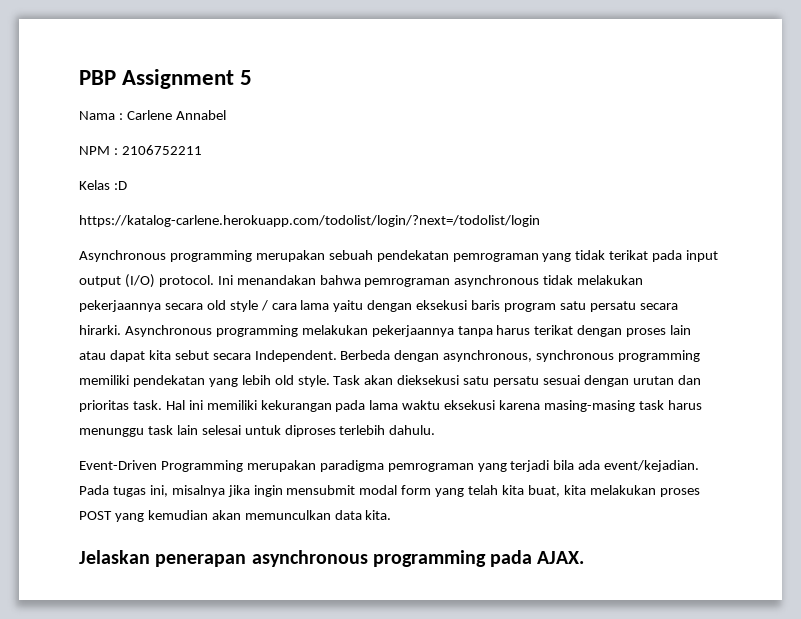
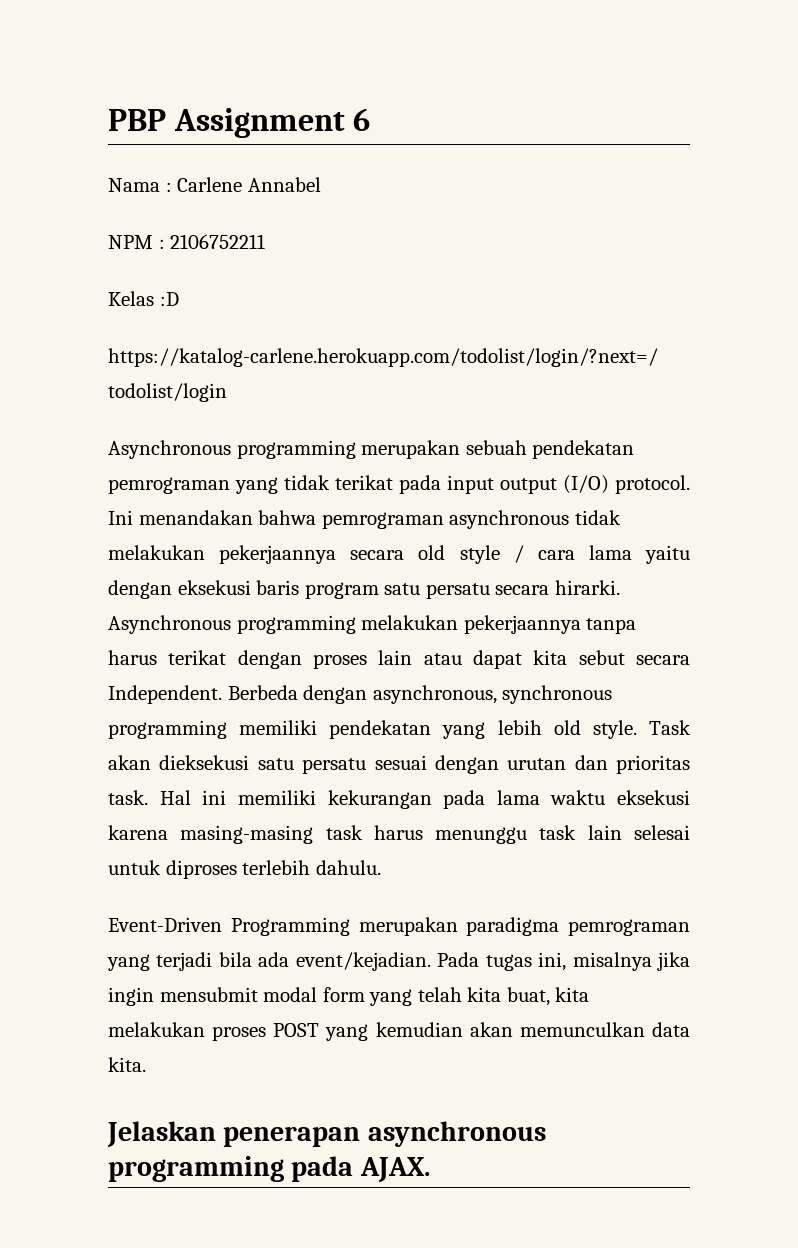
- PBP Assignment 5
+ PBP Assignment 6

